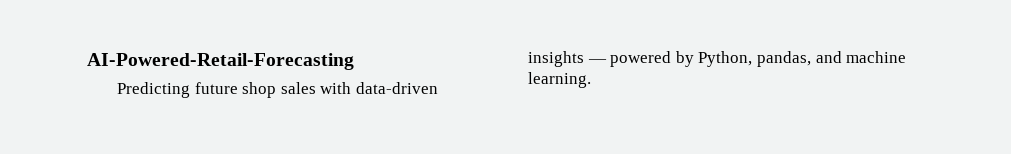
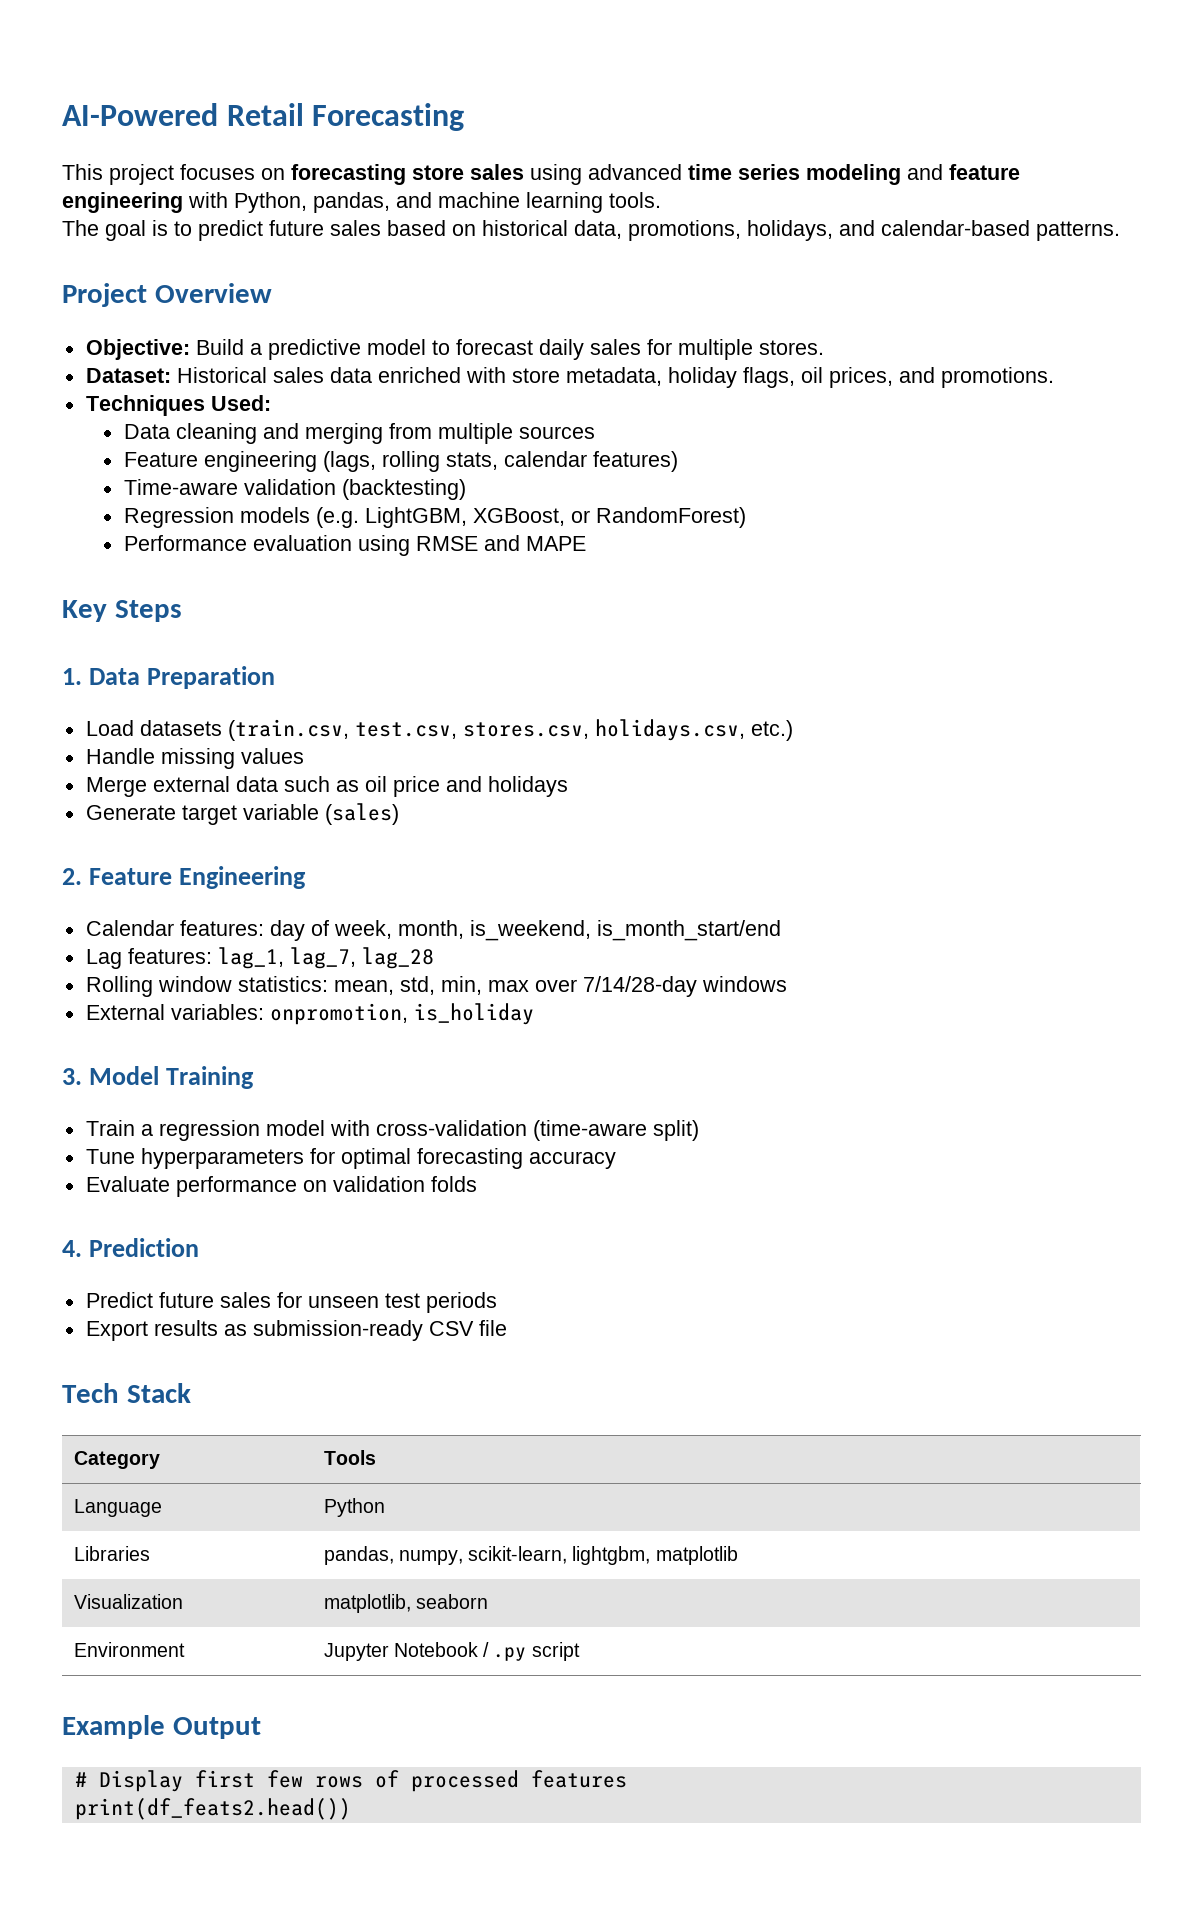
- AI-Powered-Retail-Forecasting
- Predicting future shop sales with data-driven insights — powered by Python, pandas, and machine learning.
+ AI-Powered Retail Forecasting
+ This project focuses on forecasting store sales using advanced time series modeling and feature engineering with Python, pandas, and machine learning tools.
+ The goal is to predict future sales based on historical data, promotions, holidays, and calendar-based patterns.
+ Project Overview
+ Objective: Build a predictive model to forecast daily sales for multiple stores.
+ Dataset: Historical sales data enriched with store metadata, holiday flags, oil prices, and promotions.
+ Techniques Used:
+ Data cleaning and merging from multiple sources
+ Feature engineering (lags, rolling stats, calendar features)
+ Time-aware validation (backtesting)
+ Regression models (e.g. LightGBM, XGBoost, or RandomForest)
+ Performance evaluation using RMSE and MAPE
+ Key Steps
+ 1. Data Preparation
+ Load datasets (train.csv, test.csv, stores.csv, holidays.csv, etc.)
+ Handle missing values
+ Merge external data such as oil price and holidays
+ Generate target variable (sales)
+ 2. Feature Engineering
+ Calendar features: day of week, month, is_weekend, is_month_start/end
+ Lag features: lag_1, lag_7, lag_28
+ Rolling window statistics: mean, std, min, max over 7/14/28-day windows
+ External variables: onpromotion, is_holiday
+ 3. Model Training
+ Train a regression model with cross-validation (time-aware split)
+ Tune hyperparameters for optimal forecasting accuracy
+ Evaluate performance on validation folds
+ 4. Prediction
+ Predict future sales for unseen test periods
+ Export results as submission-ready CSV file
+ Tech Stack
+ Category | Tools
+ Language | Python
+ Libraries | pandas, numpy, scikit-learn, lightgbm, matplotlib
+ Visualization | matplotlib, seaborn
+ Environment | Jupyter Notebook / .py script
+ Example Output
+ # Display first few rows of processed features
+ print(df_feats2.head())

